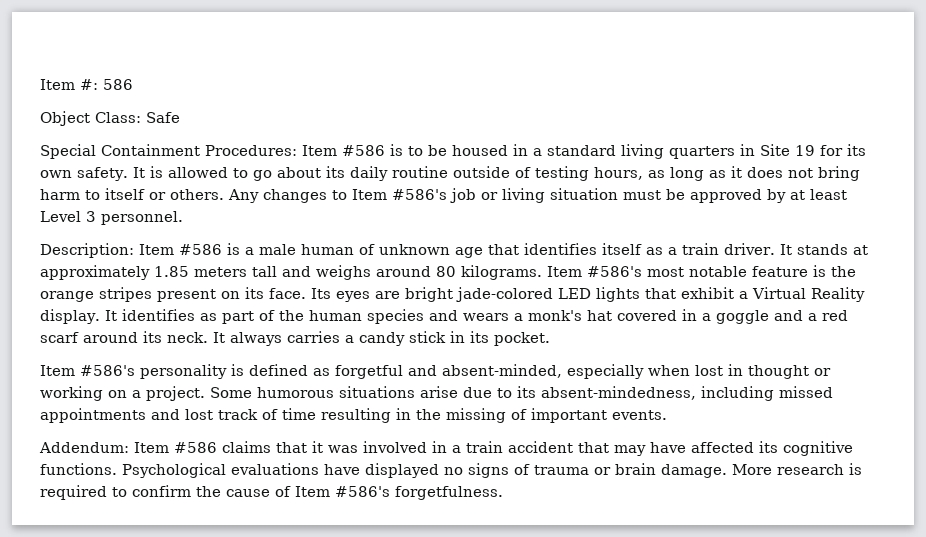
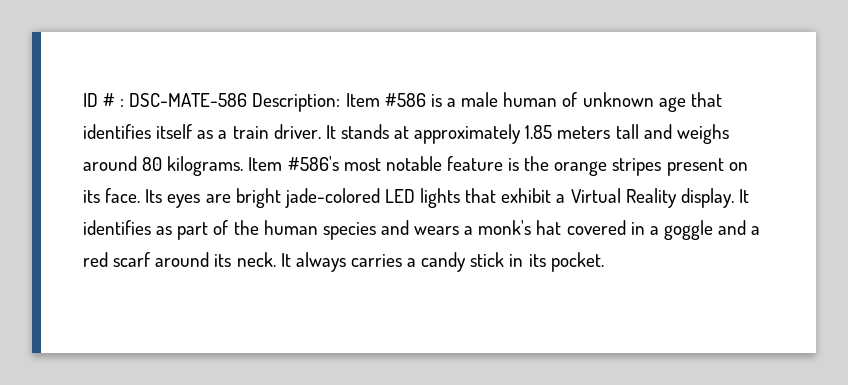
- Item #: 586
- Object Class: Safe
- Special Containment Procedures: Item #586 is to be housed in a standard living quarters in Site 19 for its own safety. It is allowed to go about its daily routine outside of testing hours, as long as it does not bring harm to itself or others. Any changes to Item #586's job or living situation must be approved by at least Level 3 personnel.
- Description: Item #586 is a male human of unknown age that identifies itself as a train driver.
+ ID # : DSC-MATE-586 Description: Item #586 is a male human of unknown age that identifies itself as a train driver.
- Item #586's personality is defined as forgetful and absent-minded, especially when lost in thought or working on a project. Some humorous situations arise due to its absent-mindedness, including missed appointments and lost track of time resulting in the missing of important events.
- Addendum: Item #586 claims that it was involved in a train accident that may have affected its cognitive functions. Psychological evaluations have displayed no signs of trauma or brain damage. More research is required to confirm the cause of Item #586's forgetfulness.

